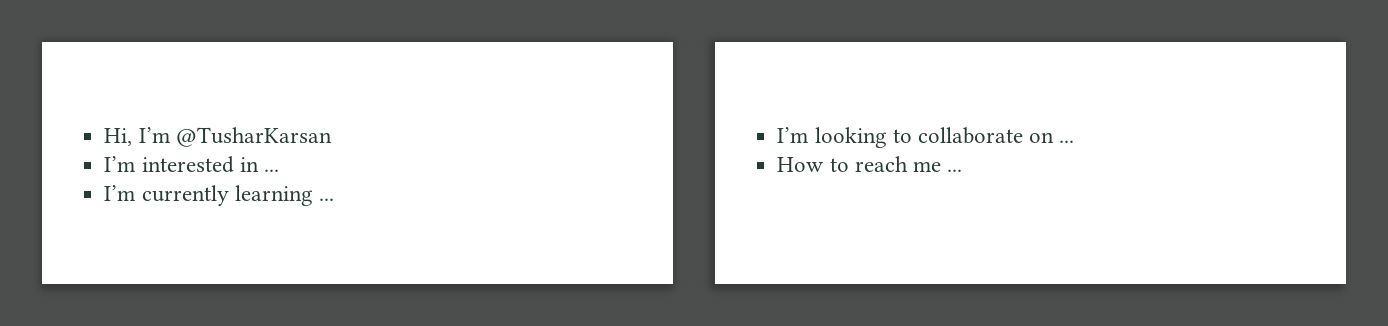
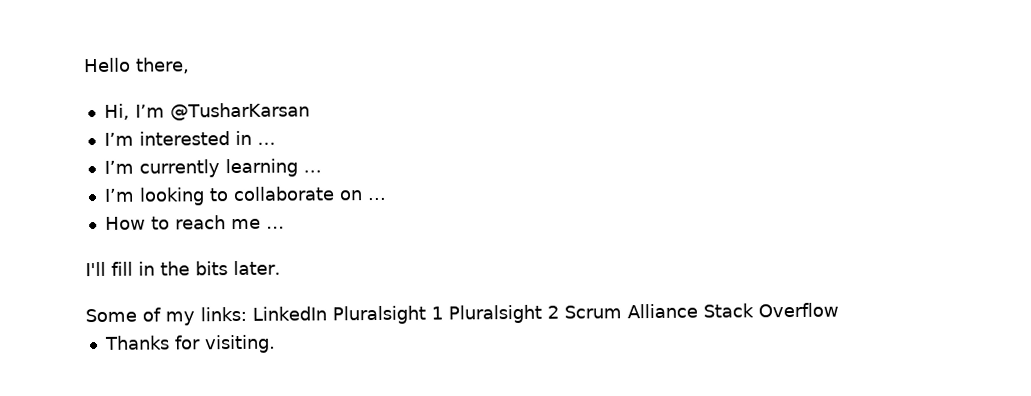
+ Hello there,
+ I'll fill in the bits later.
+ Some of my links: LinkedIn Pluralsight 1 Pluralsight 2 Scrum Alliance Stack Overflow
+ Thanks for visiting.

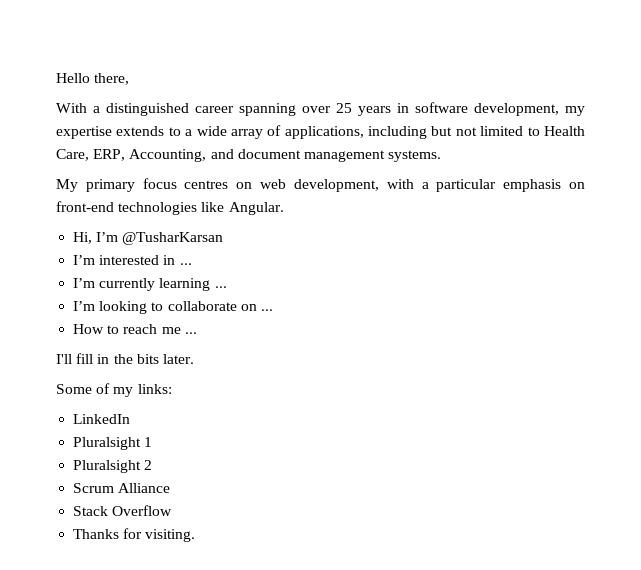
+ With a distinguished career spanning over 25 years in software development, my expertise extends to a wide array of applications, including but not limited to Health Care, ERP, Accounting, and document management systems.
+ My primary focus centres on web development, with a particular emphasis on front-end technologies like Angular.
- Some of my links: LinkedIn Pluralsight 1 Pluralsight 2 Scrum Alliance Stack Overflow
+ Some of my links:
+ LinkedIn
+ Pluralsight 1
+ Pluralsight 2
+ Scrum Alliance
+ Stack Overflow

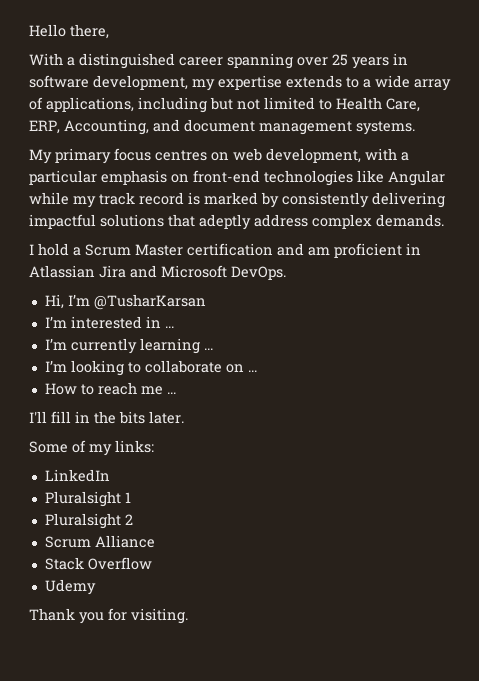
- My primary focus centres on web development, with a particular emphasis on front-end technologies like Angular.
+ My primary focus centres on web development, with a particular emphasis on front-end technologies like Angular while my track record is marked by consistently delivering impactful solutions that adeptly address complex demands.
+ I hold a Scrum Master certification and am proficient in Atlassian Jira and Microsoft DevOps.
- Thanks for visiting.
+ Udemy
+ Thank you for visiting.

